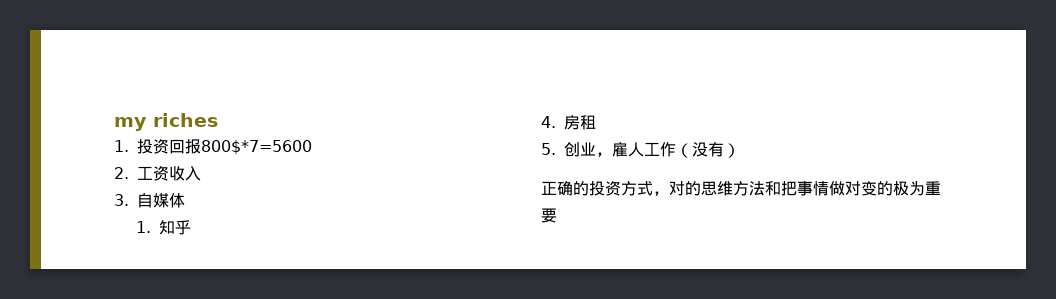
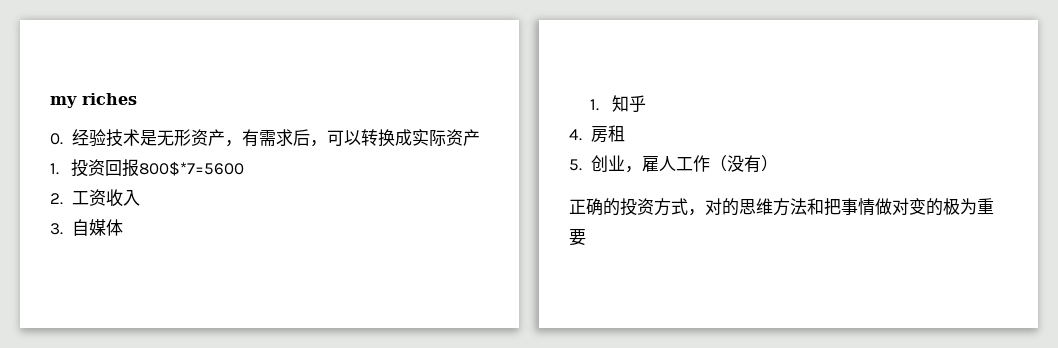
+ 0.经验技术是无形资产，有需求后，可以转换成实际资产

